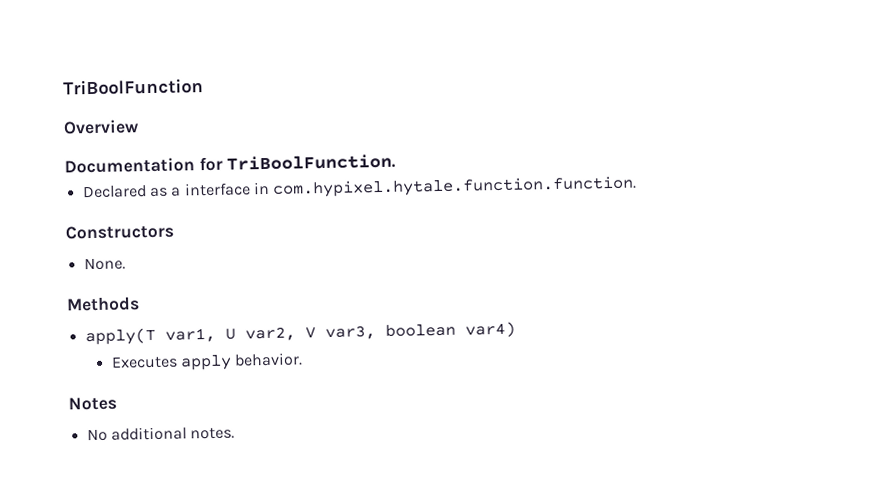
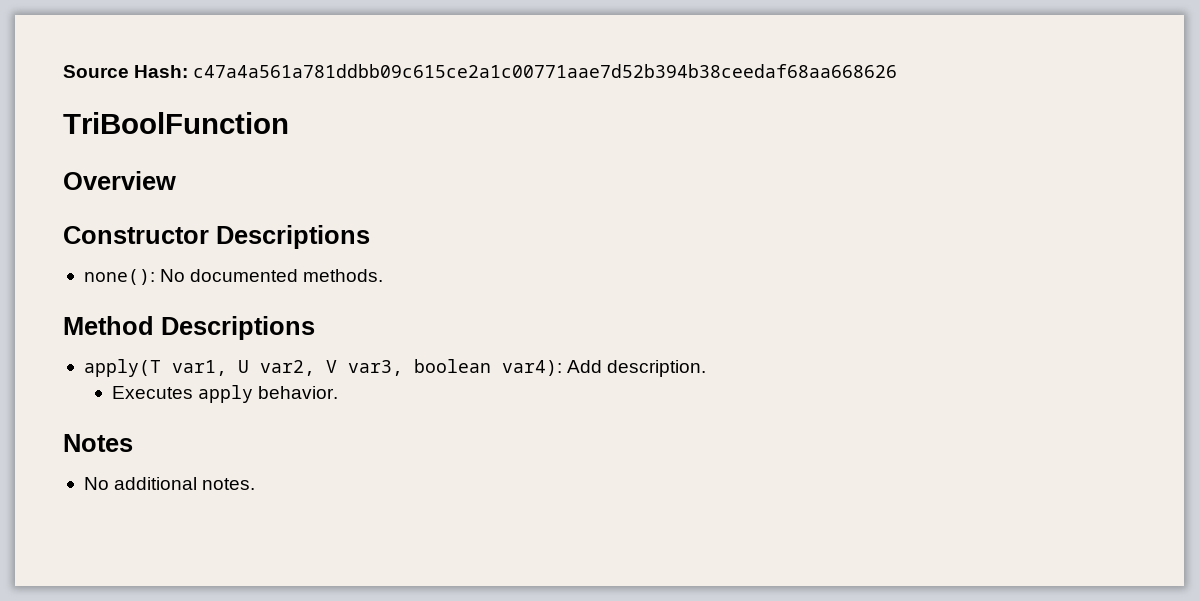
+ Source Hash: c47a4a561a781ddbb09c615ce2a1c00771aae7d52b394b38ceedaf68aa668626
- Documentation for TriBoolFunction.
- Declared as a interface in com.hypixel.hytale.function.function.
- Constructors
- None.
- Methods
+ Constructor Descriptions
+ none(): No documented methods.
+ Method Descriptions
- apply(T var1, U var2, V var3, boolean var4)
+ apply(T var1, U var2, V var3, boolean var4): Add description.

